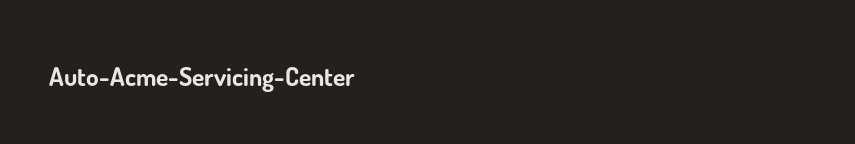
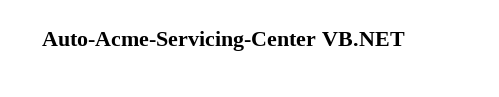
- Auto-Acme-Servicing-Center
+ Auto-Acme-Servicing-Center VB.NET

